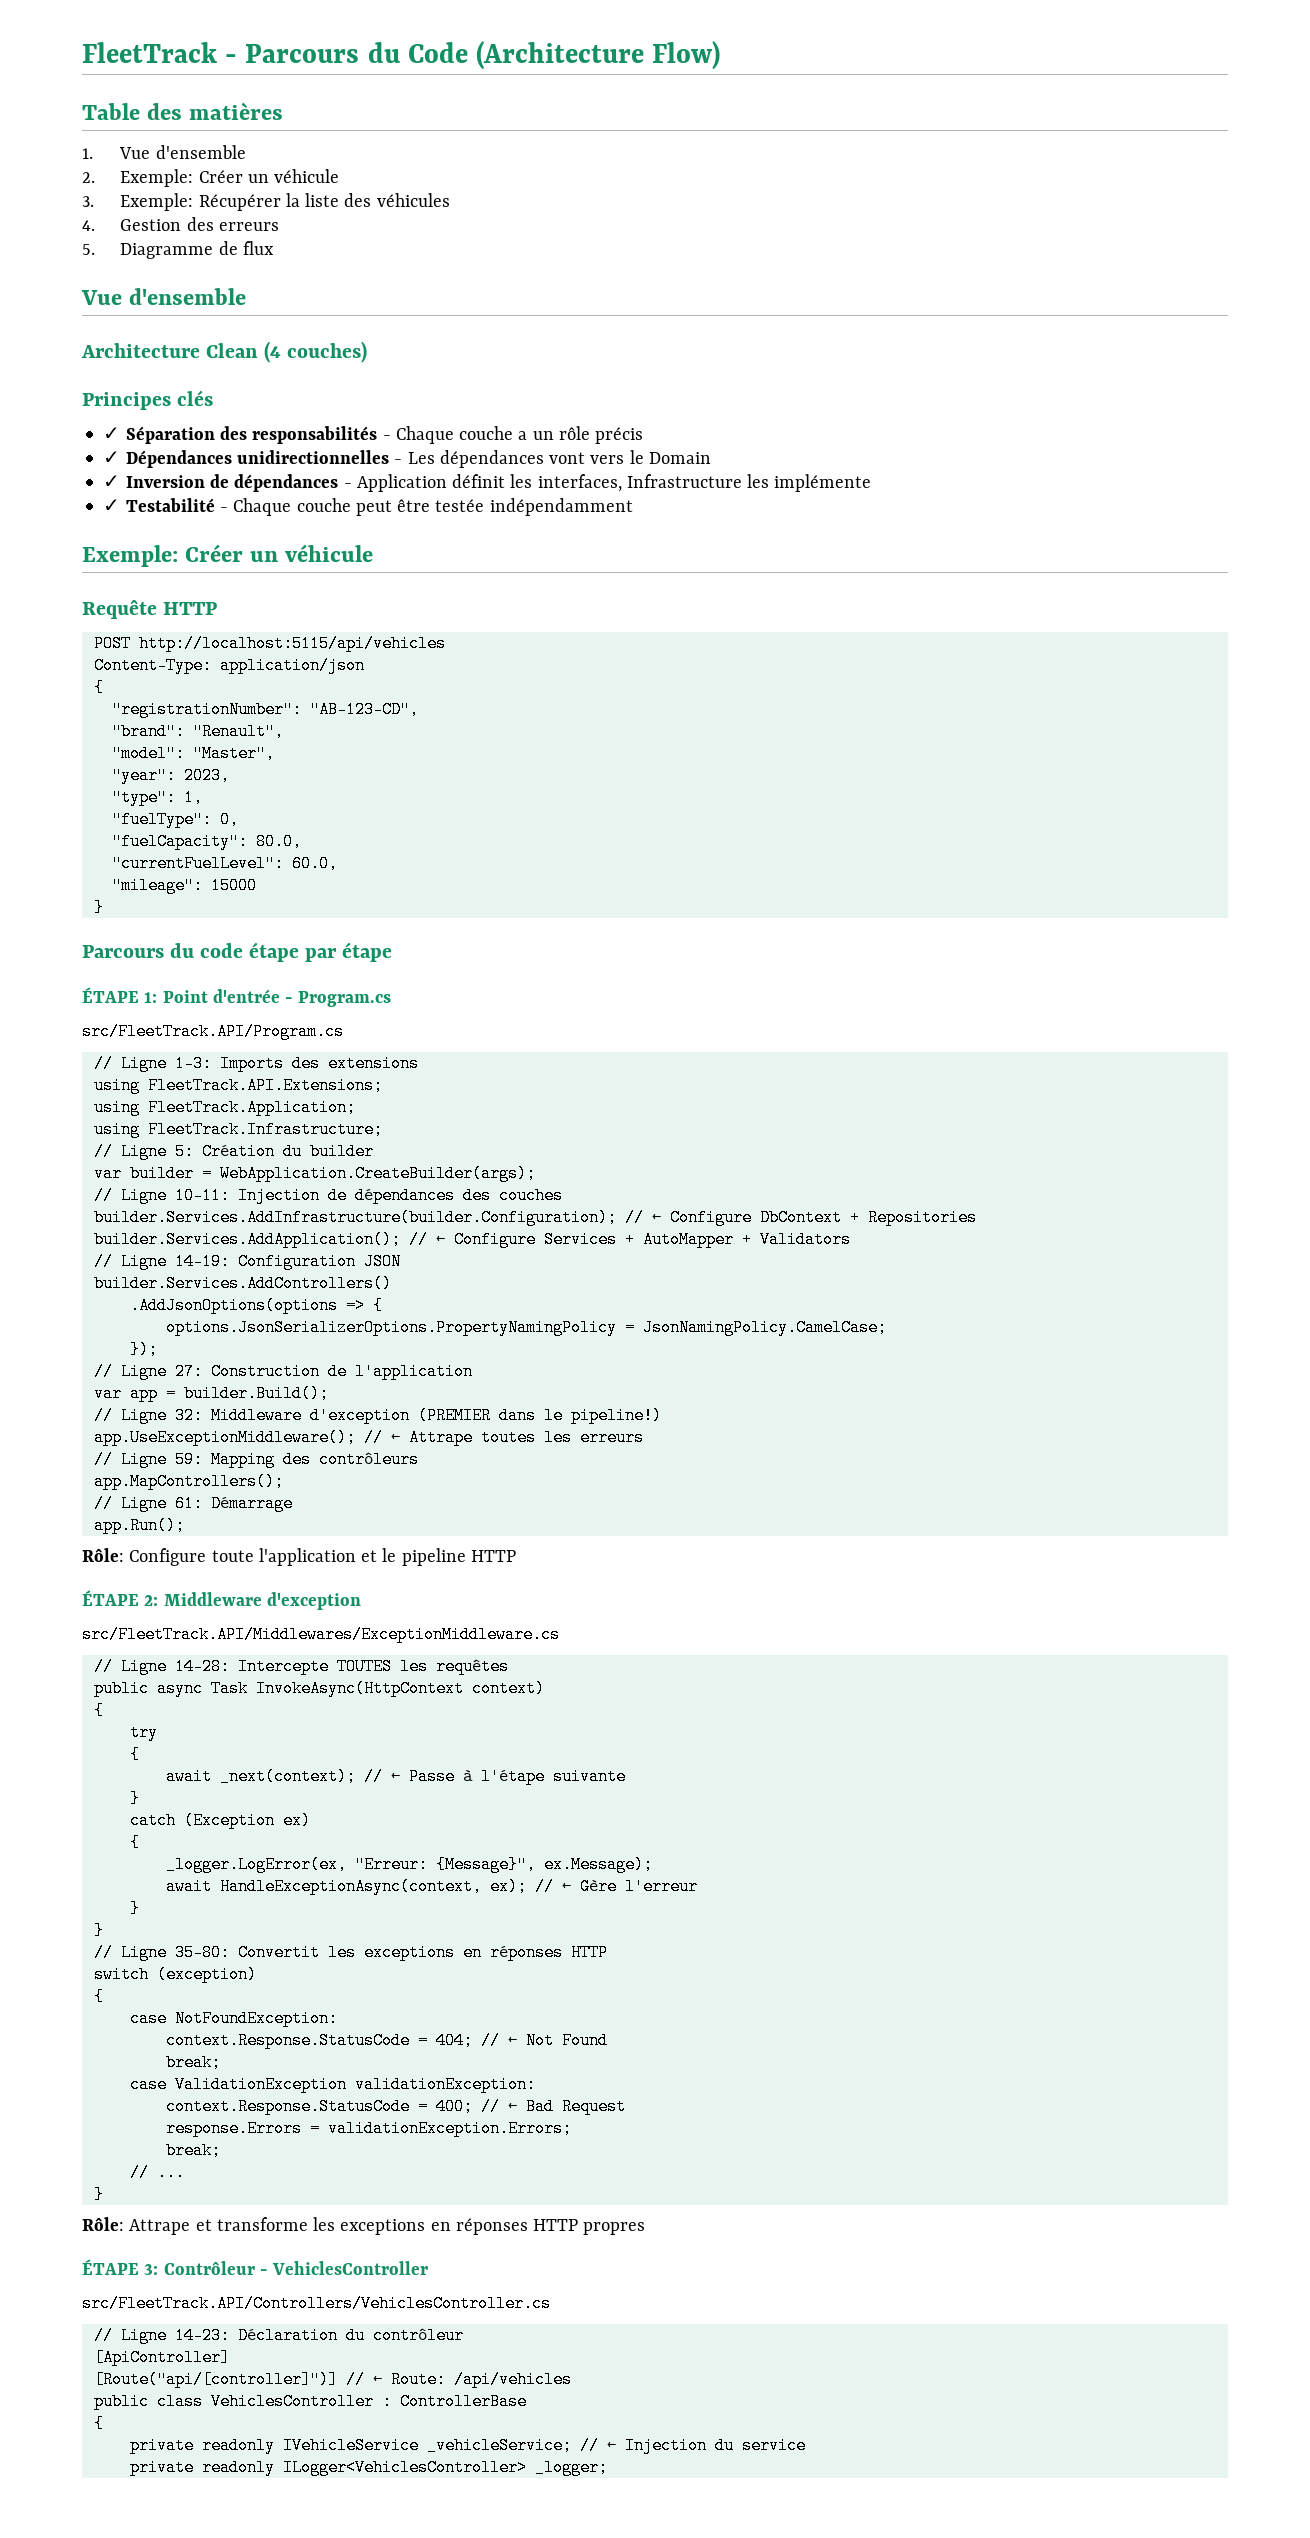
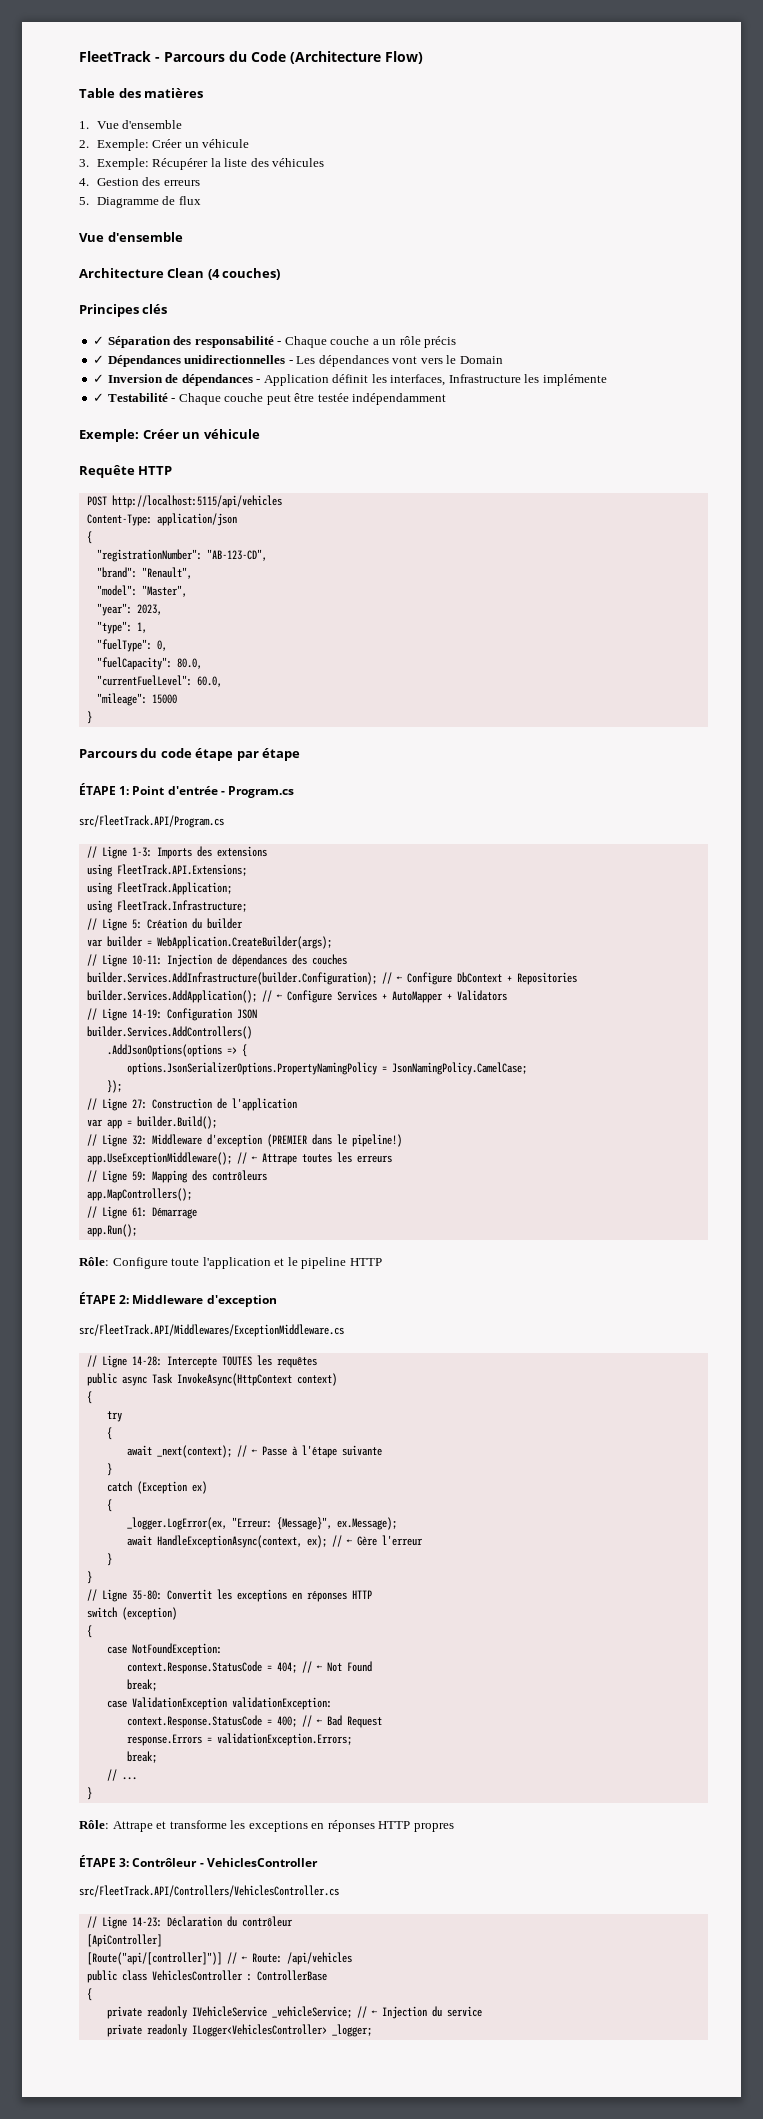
- ✓ Séparation des responsabilités - Chaque couche a un rôle précis
+ ✓ Séparation des responsabilité - Chaque couche a un rôle précis

